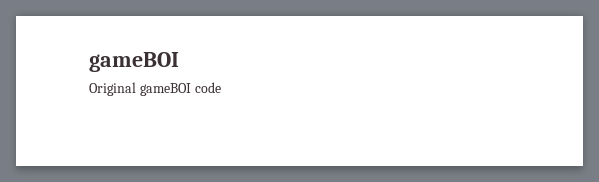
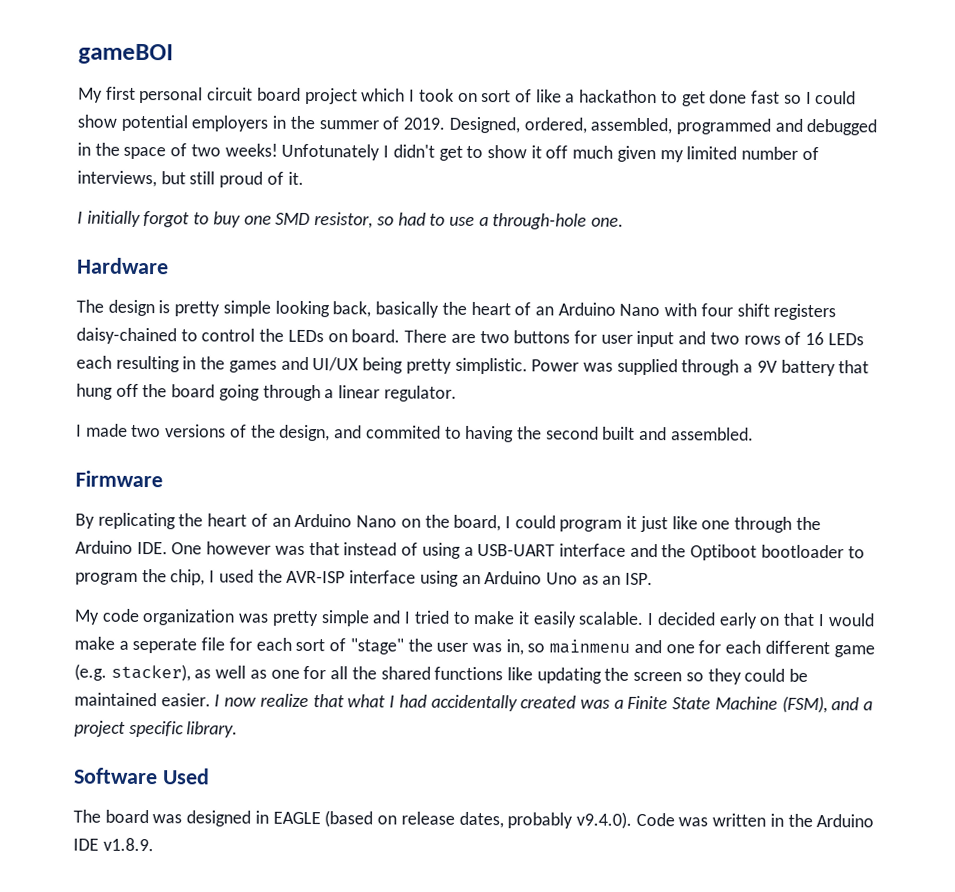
- Original gameBOI code
+ My first personal circuit board project which I took on sort of like a hackathon to get done fast so I could show potential employers in the summer of 2019. Designed, ordered, assembled, programmed and debugged in the space of two weeks! Unfotunately I didn't get to show it off much given my limited number of interviews, but still proud of it.
+ I initially forgot to buy one SMD resistor, so had to use a through-hole one.
+ Hardware
+ The design is pretty simple looking back, basically the heart of an Arduino Nano with four shift registers daisy-chained to control the LEDs on board. There are two buttons for user input and two rows of 16 LEDs each resulting in the games and UI/UX being pretty simplistic. Power was supplied through a 9V battery that hung off the board going through a linear regulator.
+ I made two versions of the design, and commited to having the second built and assembled.
+ Firmware
+ By replicating the heart of an Arduino Nano on the board, I could program it just like one through the Arduino IDE. One however was that instead of using a USB-UART interface and the Optiboot bootloader to program the chip, I used the AVR-ISP interface using an Arduino Uno as an ISP.
+ My code organization was pretty simple and I tried to make it easily scalable. I decided early on that I would make a seperate file for each sort of "stage" the user was in, so mainmenu and one for each different game (e.g. stacker), as well as one for all the shared functions like updating the screen so they could be maintained easier. I now realize that what I had accidentally created was a Finite State Machine (FSM), and a project specific library.
+ Software Used
+ The board was designed in EAGLE (based on release dates, probably v9.4.0). Code was written in the Arduino IDE v1.8.9.

